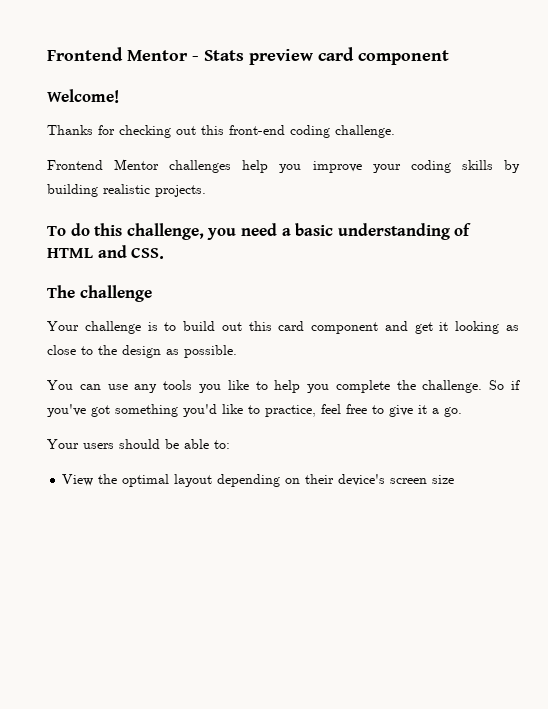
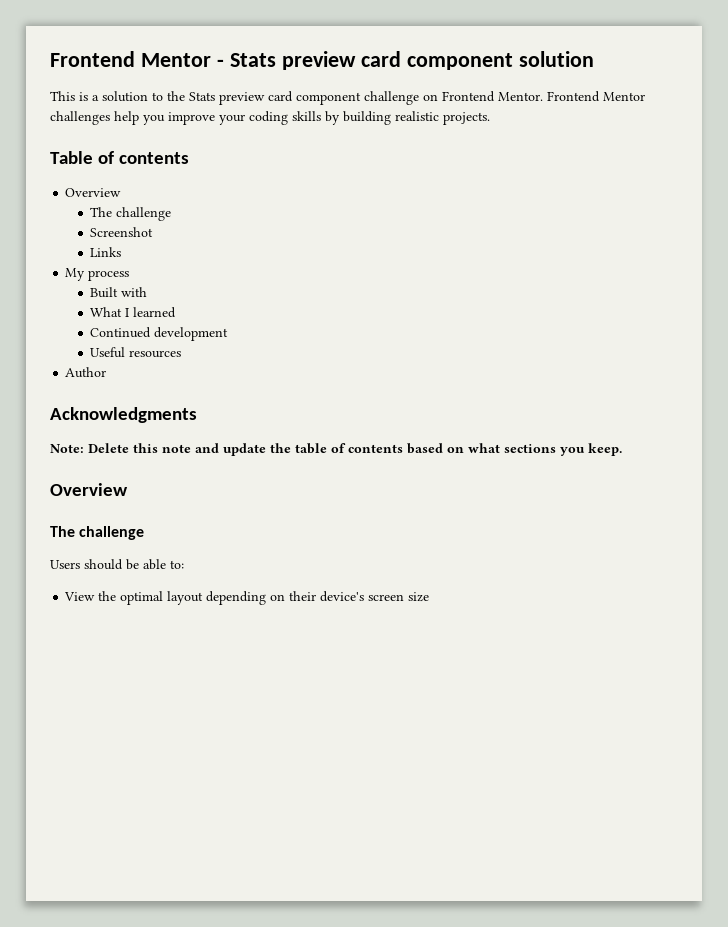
- Frontend Mentor - Stats preview card component
- Welcome!
- Thanks for checking out this front-end coding challenge.
- Frontend Mentor challenges help you improve your coding skills by building realistic projects.
+ Frontend Mentor - Stats preview card component solution
+ This is a solution to the Stats preview card component challenge on Frontend Mentor. Frontend Mentor challenges help you improve your coding skills by building realistic projects.
- To do this challenge, you need a basic understanding of HTML and CSS.
+ Table of contents
+ Overview
  The challenge
- Your challenge is to build out this card component and get it looking as close to the design as possible.
- You can use any tools you like to help you complete the challenge. So if you've got something you'd like to practice, feel free to give it a go.
- Your users should be able to:
+ Screenshot
+ Links
+ My process
+ Built with
+ What I learned
+ Continued development
+ Useful resources
+ Author
+ Acknowledgments
+ Note: Delete this note and update the table of contents based on what sections you keep.
+ Overview
+ The challenge
+ Users should be able to:

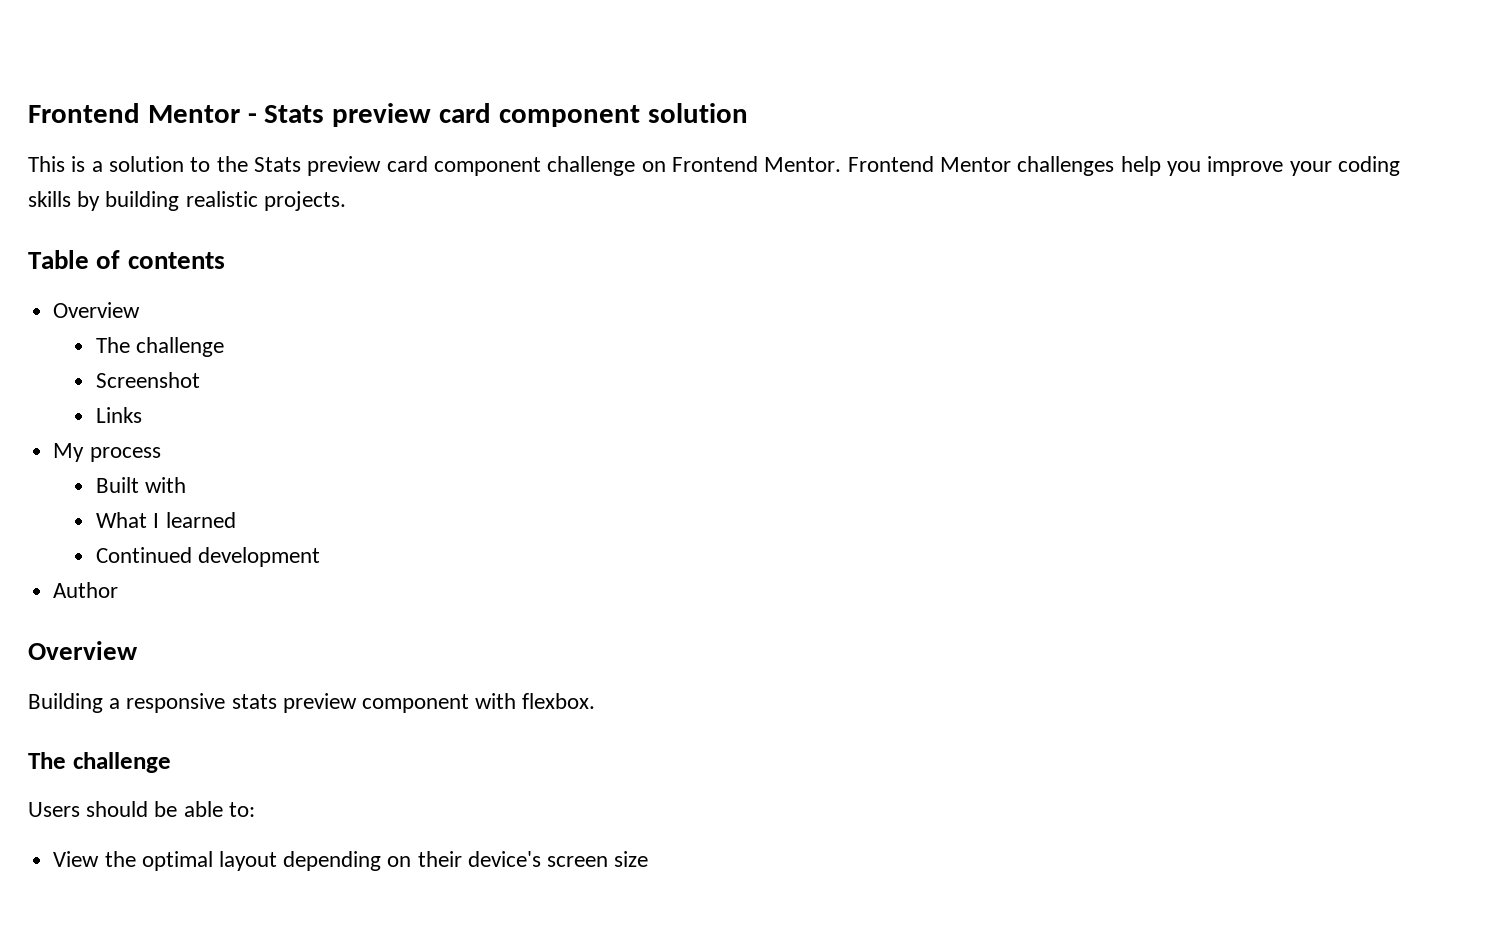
- Useful resources
  Author
- Acknowledgments
- Note: Delete this note and update the table of contents based on what sections you keep.
  Overview
+ Building a responsive stats preview component with flexbox.

